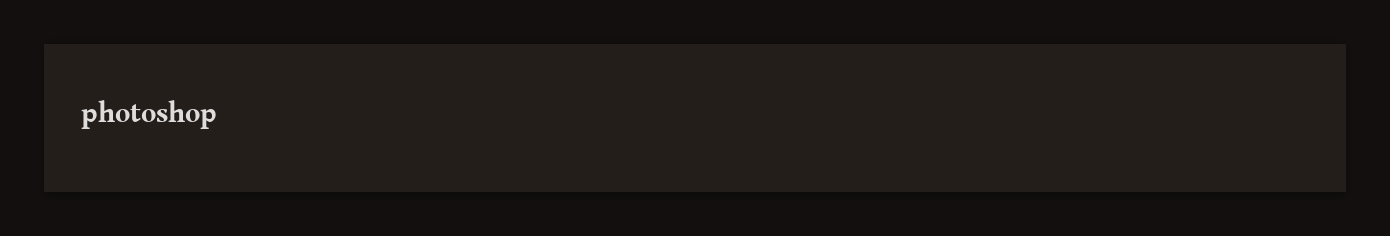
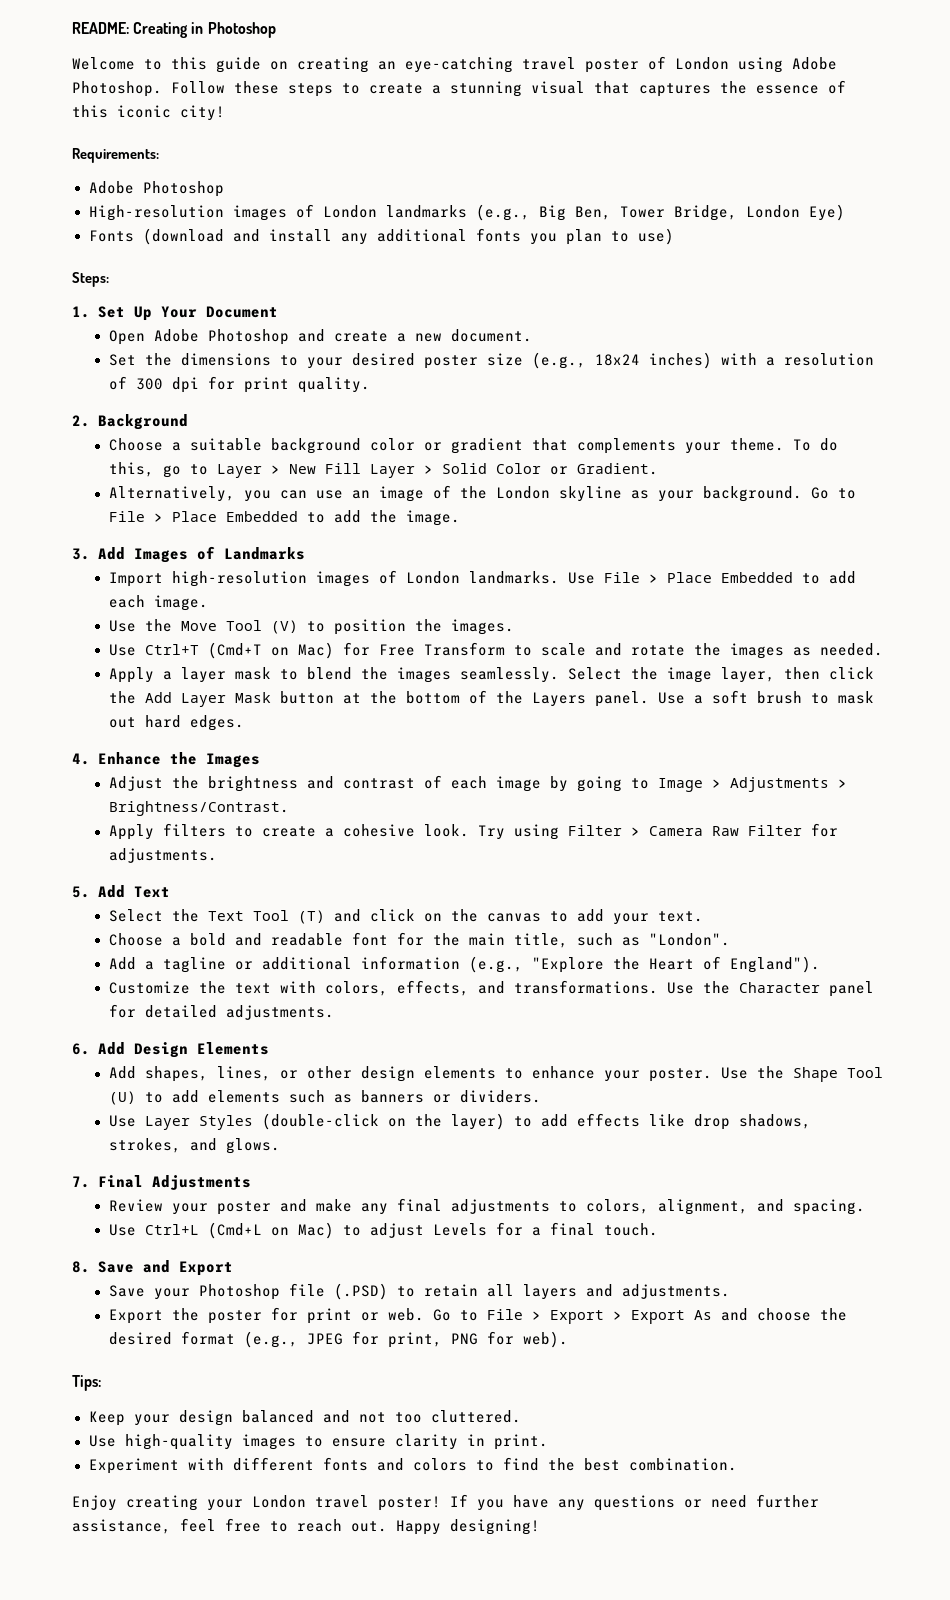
- photoshop
+ README: Creating in Photoshop
+ Welcome to this guide on creating an eye-catching travel poster of London using Adobe Photoshop. Follow these steps to create a stunning visual that captures the essence of this iconic city!
+ Requirements:
+ Adobe Photoshop
+ High-resolution images of London landmarks (e.g., Big Ben, Tower Bridge, London Eye)
+ Fonts (download and install any additional fonts you plan to use)
+ Steps:
+ 1. Set Up Your Document
+ Open Adobe Photoshop and create a new document.
+ Set the dimensions to your desired poster size (e.g., 18x24 inches) with a resolution of 300 dpi for print quality.
+ 2. Background
+ Choose a suitable background color or gradient that complements your theme. To do this, go to Layer > New Fill Layer > Solid Color or Gradient.
+ Alternatively, you can use an image of the London skyline as your background. Go to File > Place Embedded to add the image.
+ 3. Add Images of Landmarks
+ Import high-resolution images of London landmarks. Use File > Place Embedded to add each image.
+ Use the Move Tool (V) to position the images.
+ Use Ctrl+T (Cmd+T on Mac) for Free Transform to scale and rotate the images as needed.
+ Apply a layer mask to blend the images seamlessly. Select the image layer, then click the Add Layer Mask button at the bottom of the Layers panel. Use a soft brush to mask out hard edges.
+ 4. Enhance the Images
+ Adjust the brightness and contrast of each image by going to Image > Adjustments > Brightness/Contrast.
+ Apply filters to create a cohesive look. Try using Filter > Camera Raw Filter for adjustments.
+ 5. Add Text
+ Select the Text Tool (T) and click on the canvas to add your text.
+ Choose a bold and readable font for the main title, such as "London".
+ Add a tagline or additional information (e.g., "Explore the Heart of England").
+ Customize the text with colors, effects, and transformations. Use the Character panel for detailed adjustments.
+ 6. Add Design Elements
+ Add shapes, lines, or other design elements to enhance your poster. Use the Shape Tool (U) to add elements such as banners or dividers.
+ Use Layer Styles (double-click on the layer) to add effects like drop shadows, strokes, and glows.
+ 7. Final Adjustments
+ Review your poster and make any final adjustments to colors, alignment, and spacing.
+ Use Ctrl+L (Cmd+L on Mac) to adjust Levels for a final touch.
+ 8. Save and Export
+ Save your Photoshop file (.PSD) to retain all layers and adjustments.
+ Export the poster for print or web. Go to File > Export > Export As and choose the desired format (e.g., JPEG for print, PNG for web).
+ Tips:
+ Keep your design balanced and not too cluttered.
+ Use high-quality images to ensure clarity in print.
+ Experiment with different fonts and colors to find the best combination.
+ Enjoy creating your London travel poster! If you have any questions or need further assistance, feel free to reach out. Happy designing!

